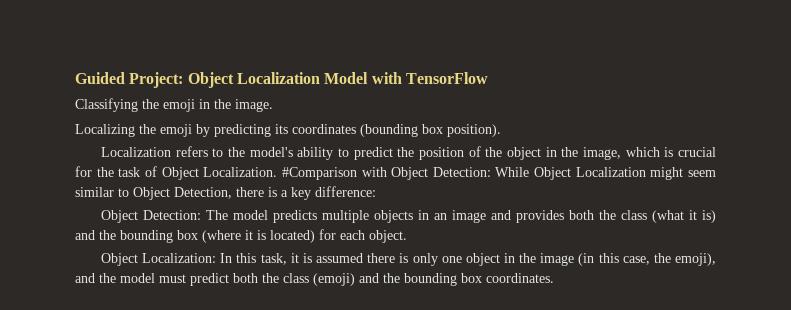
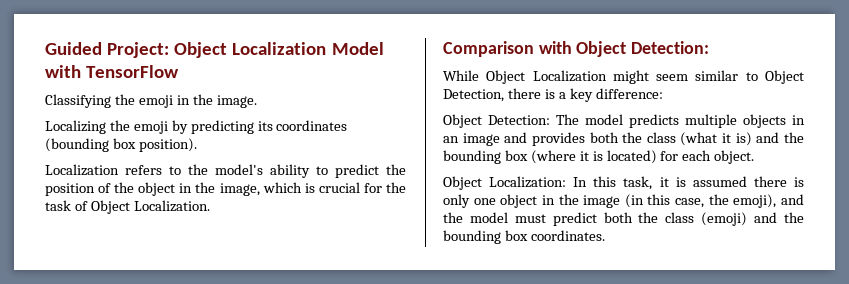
- Localization refers to the model's ability to predict the position of the object in the image, which is crucial for the task of Object Localization. #Comparison with Object Detection: While Object Localization might seem similar to Object Detection, there is a key difference:
+ Localization refers to the model's ability to predict the position of the object in the image, which is crucial for the task of Object Localization.
+ Comparison with Object Detection:
+ While Object Localization might seem similar to Object Detection, there is a key difference:

